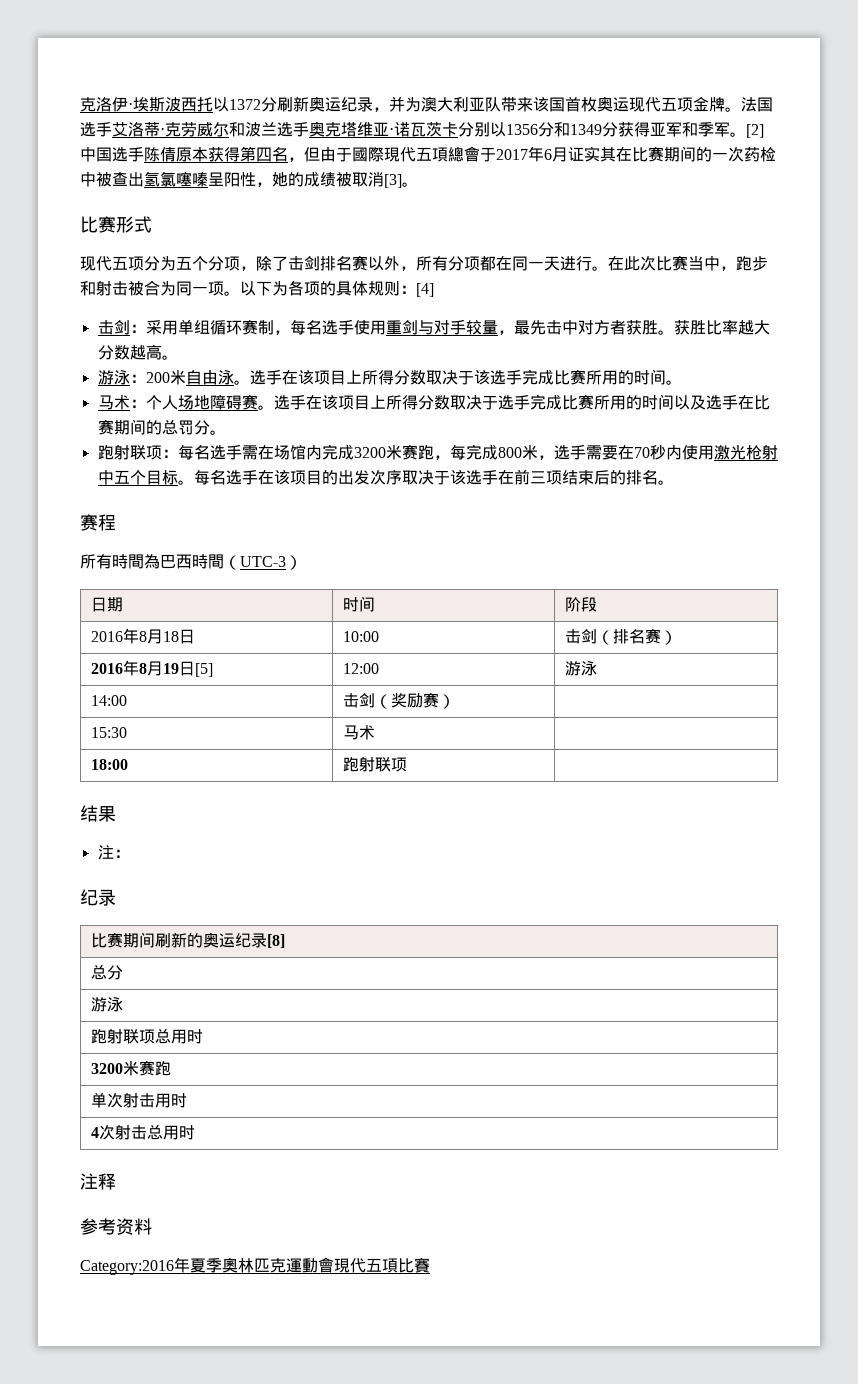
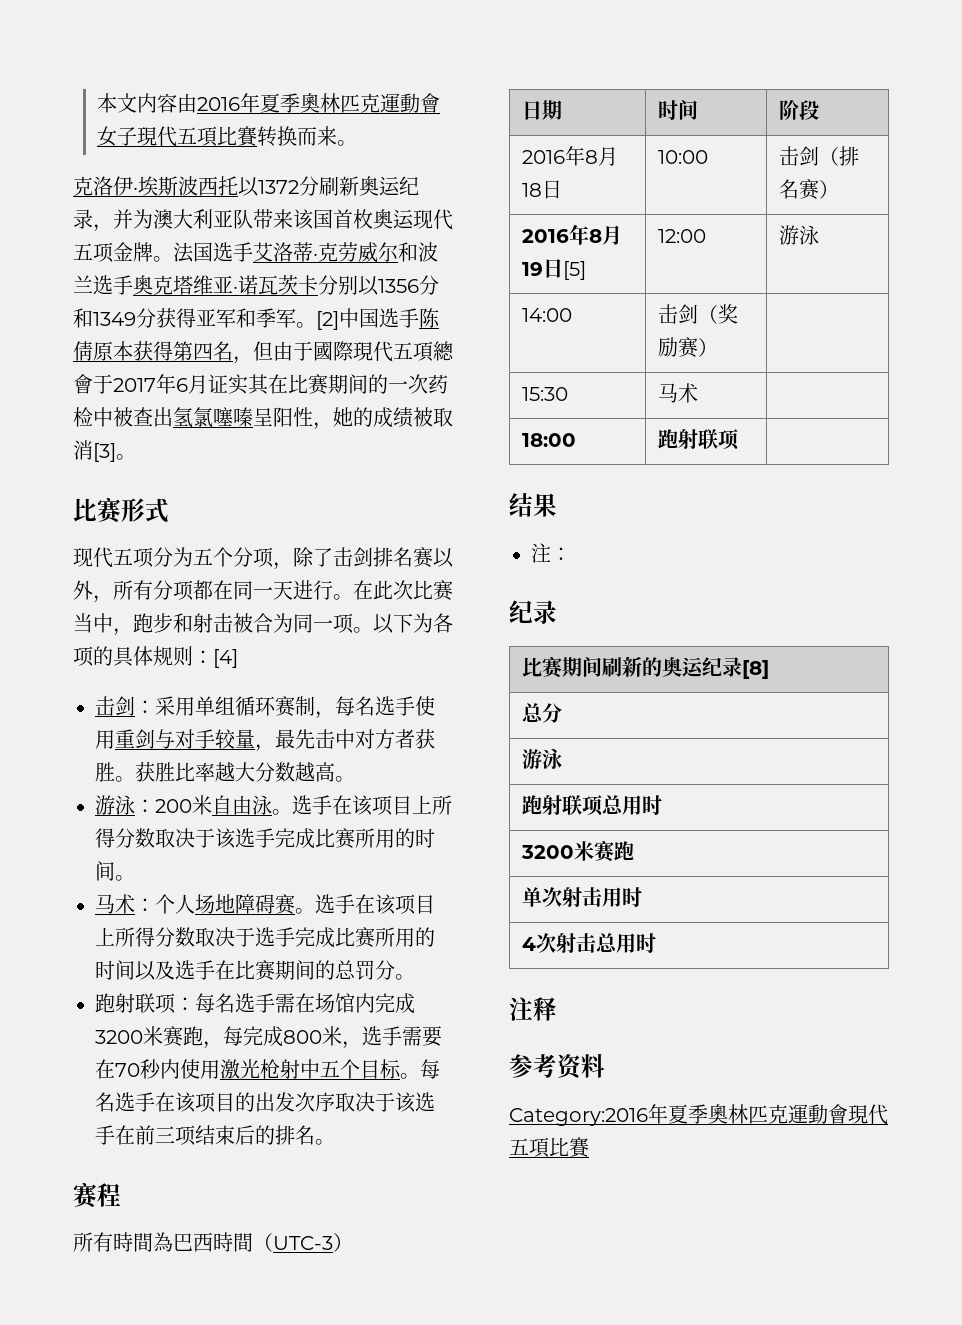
+ 本文内容由2016年夏季奧林匹克運動會女子現代五項比賽转换而来。

